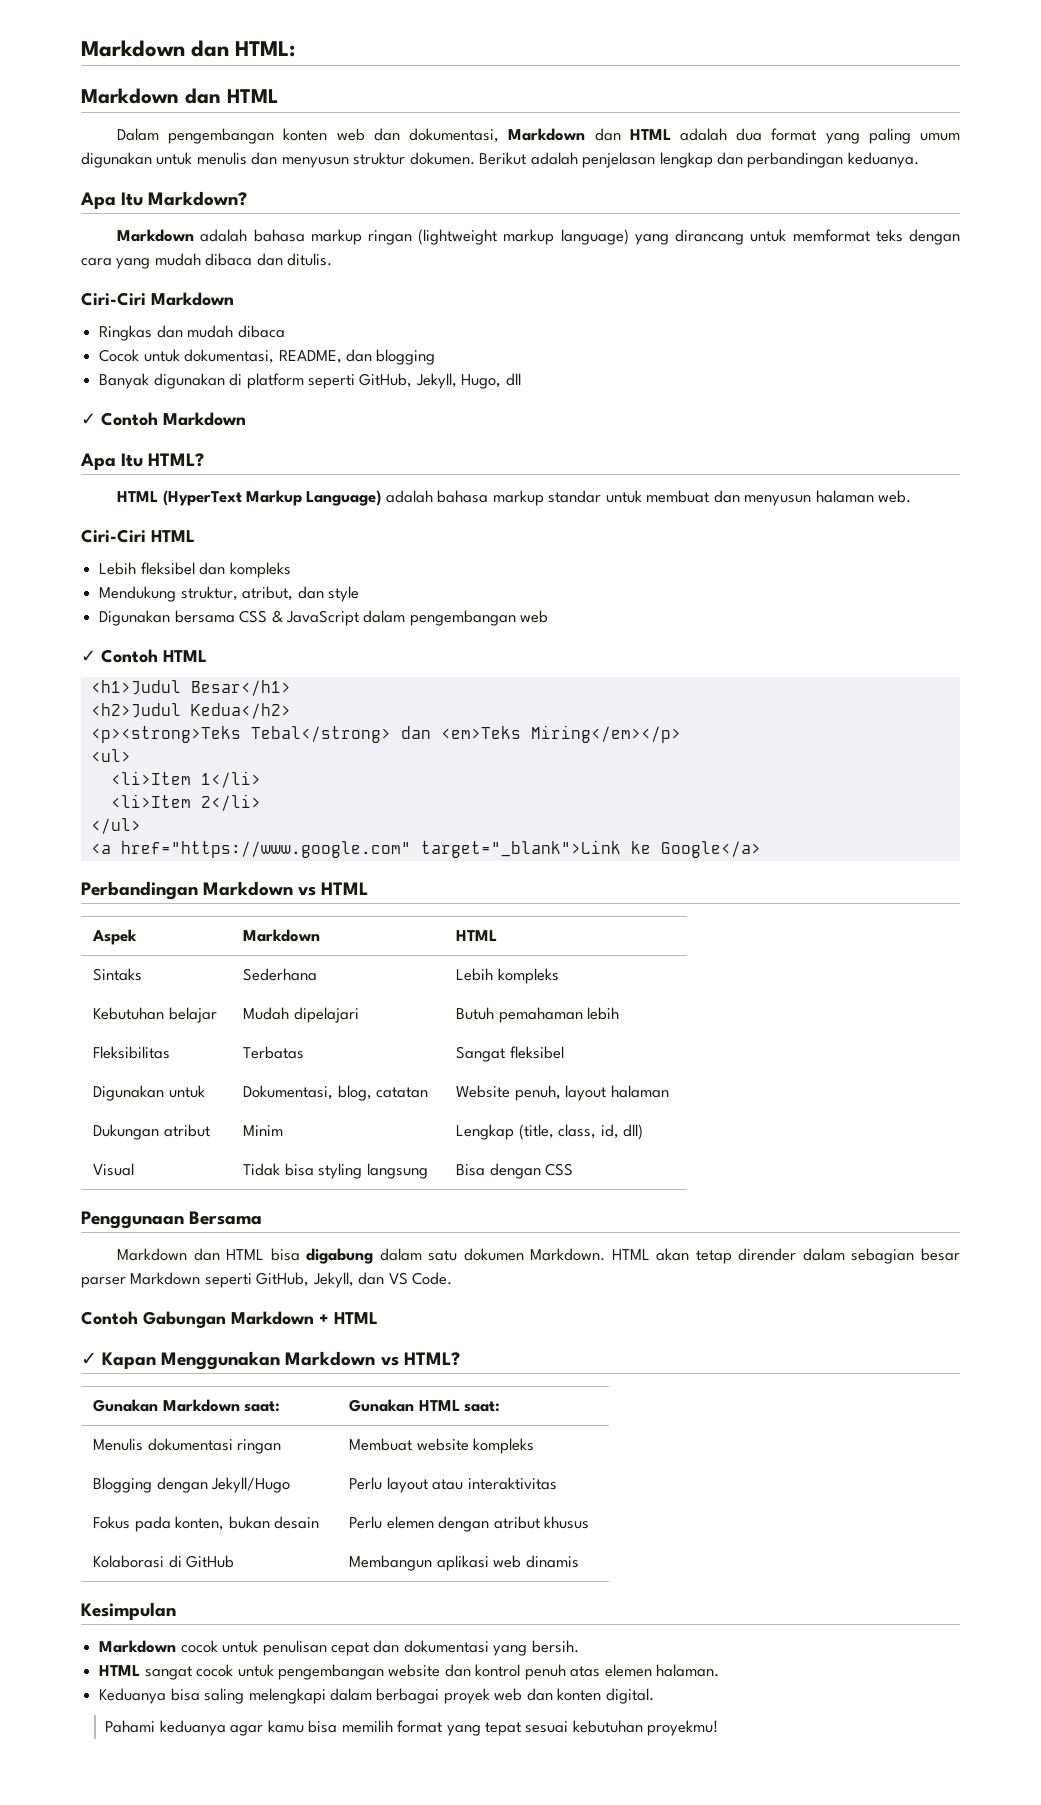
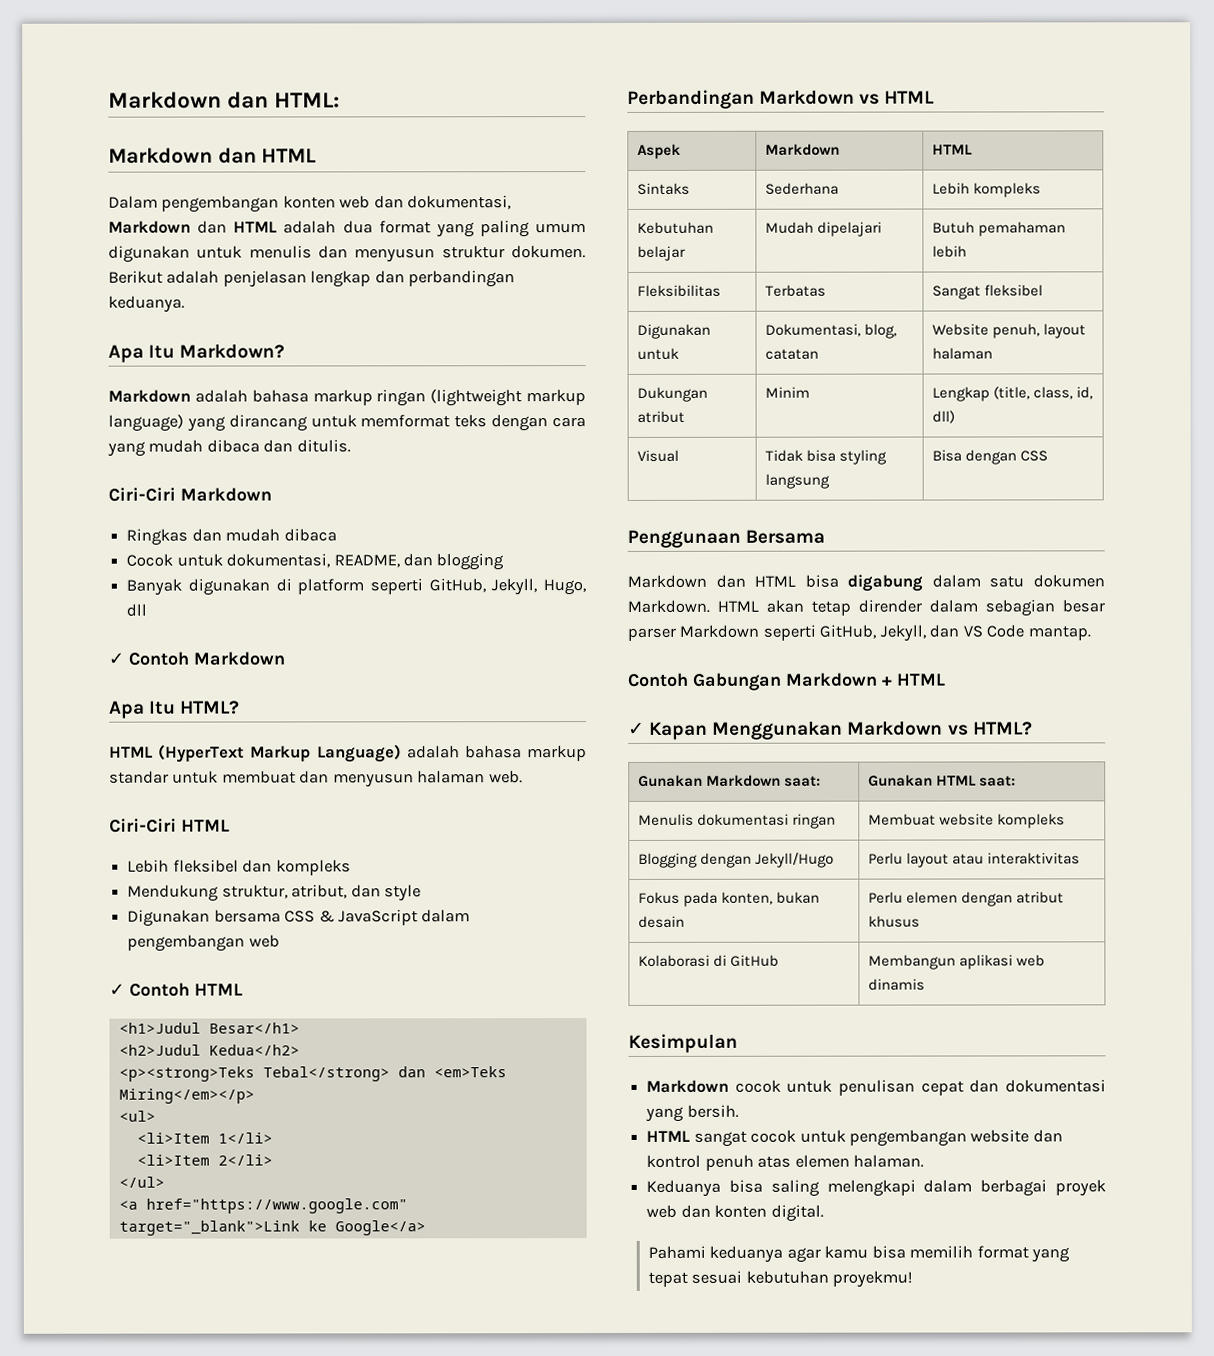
- HTML akan tetap dirender dalam sebagian besar parser Markdown seperti GitHub, Jekyll, dan VS Code.
+ HTML akan tetap dirender dalam sebagian besar parser Markdown seperti GitHub, Jekyll, dan VS Code mantap.

